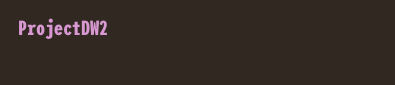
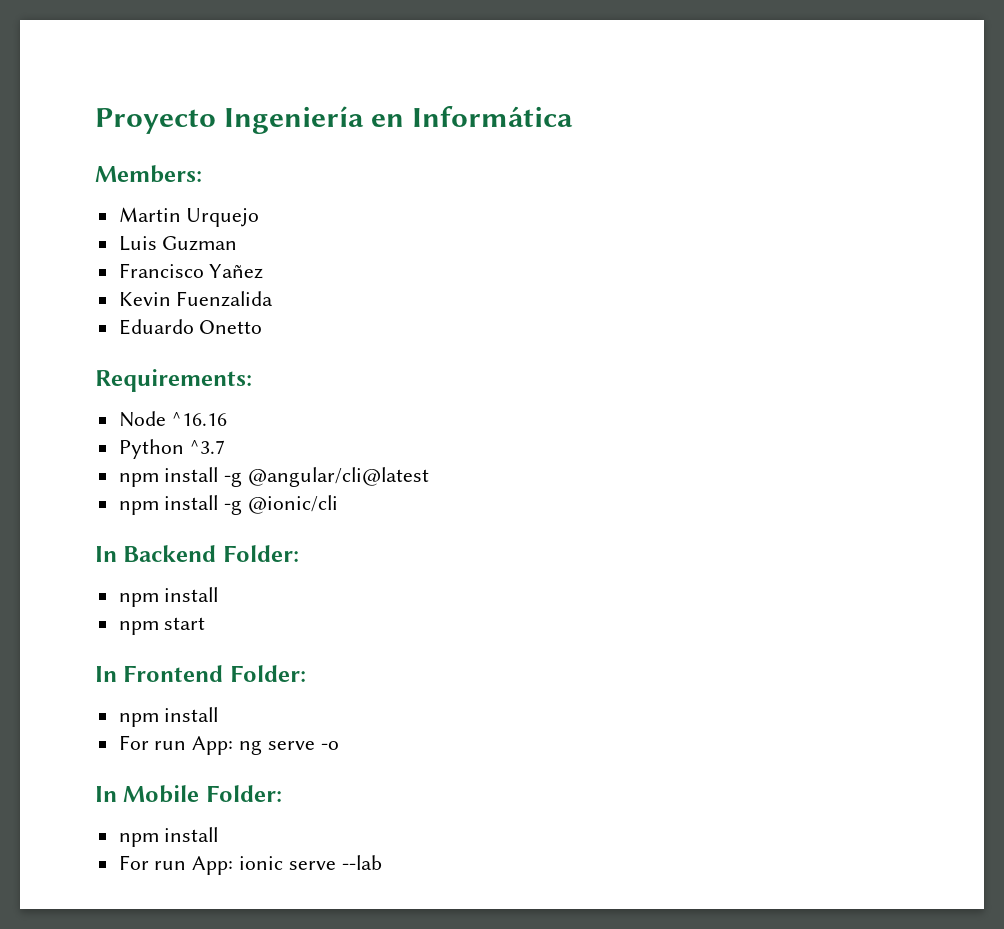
- ProjectDW2
+ Proyecto Ingeniería en Informática
+ Members:
+ Martin Urquejo
+ Luis Guzman
+ Francisco Yañez
+ Kevin Fuenzalida
+ Eduardo Onetto
+ Requirements:
+ Node ^16.16
+ Python ^3.7
+ npm install -g @angular/cli@latest
+ npm install -g @ionic/cli
+ In Backend Folder:
+ npm install
+ npm start
+ In Frontend Folder:
+ npm install
+ For run App: ng serve -o
+ In Mobile Folder:
+ npm install
+ For run App: ionic serve --lab

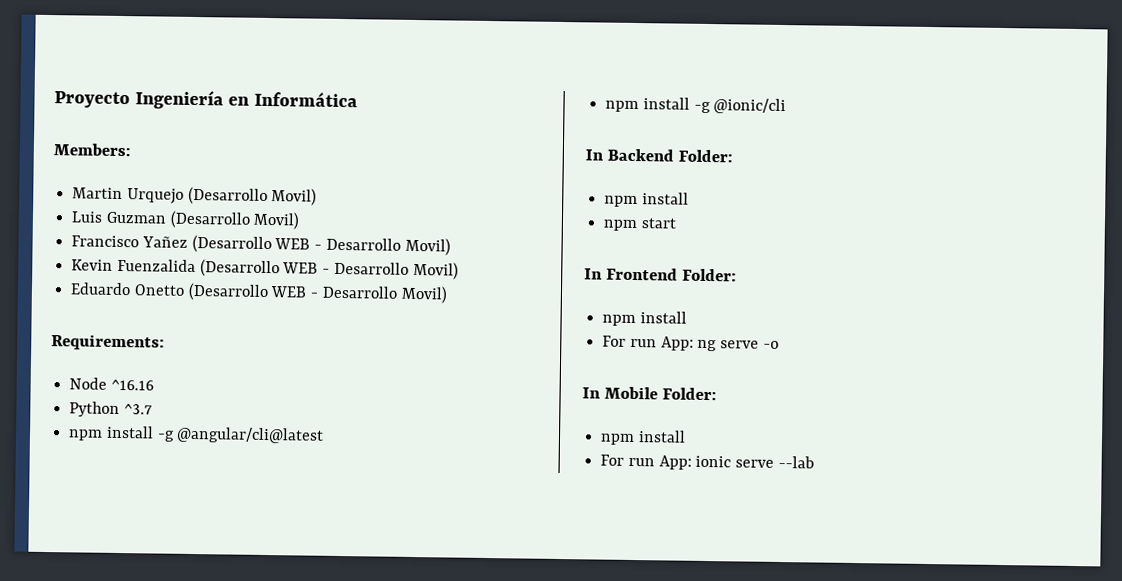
- Martin Urquejo
+ Martin Urquejo (Desarrollo Movil)
- Luis Guzman
+ Luis Guzman (Desarrollo Movil)
- Francisco Yañez
- Kevin Fuenzalida
- Eduardo Onetto
+ Francisco Yañez (Desarrollo WEB - Desarrollo Movil)
+ Kevin Fuenzalida (Desarrollo WEB - Desarrollo Movil)
+ Eduardo Onetto (Desarrollo WEB - Desarrollo Movil)

